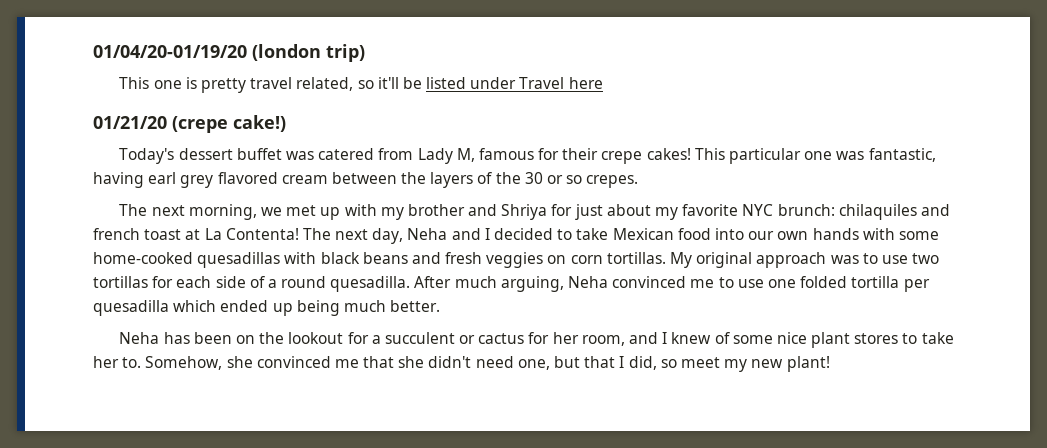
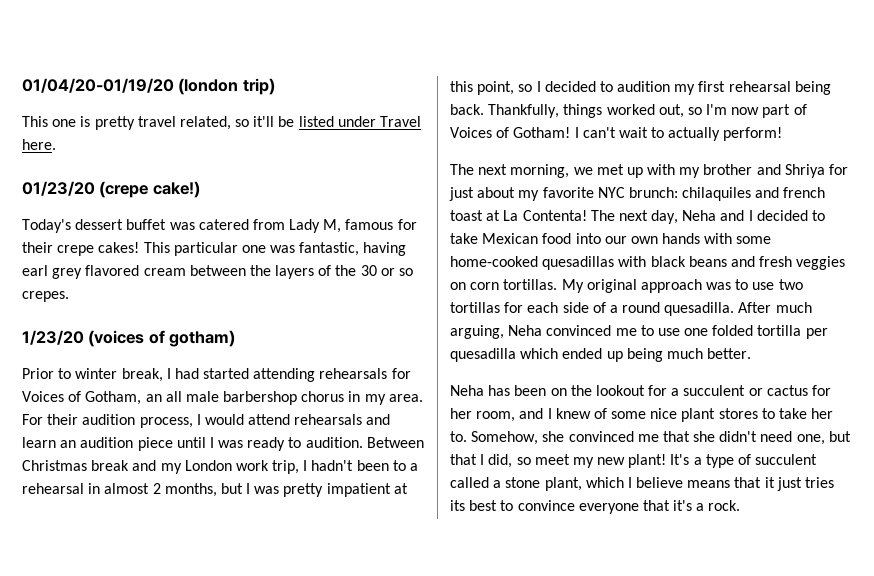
- This one is pretty travel related, so it'll be listed under Travel here
- 01/21/20 (crepe cake!)
+ This one is pretty travel related, so it'll be listed under Travel here.
+ 01/23/20 (crepe cake!)
+ 1/23/20 (voices of gotham)
+ Prior to winter break, I had started attending rehearsals for Voices of Gotham, an all male barbershop chorus in my area. For their audition process, I would attend rehearsals and learn an audition piece until I was ready to audition. Between Christmas break and my London work trip, I hadn't been to a rehearsal in almost 2 months, but I was pretty impatient at this point, so I decided to audition my first rehearsal being back. Thankfully, things worked out, so I'm now part of Voices of Gotham! I can't wait to actually perform!
+ It's a type of succulent called a stone plant, which I believe means that it just tries its best to convince everyone that it's a rock.

